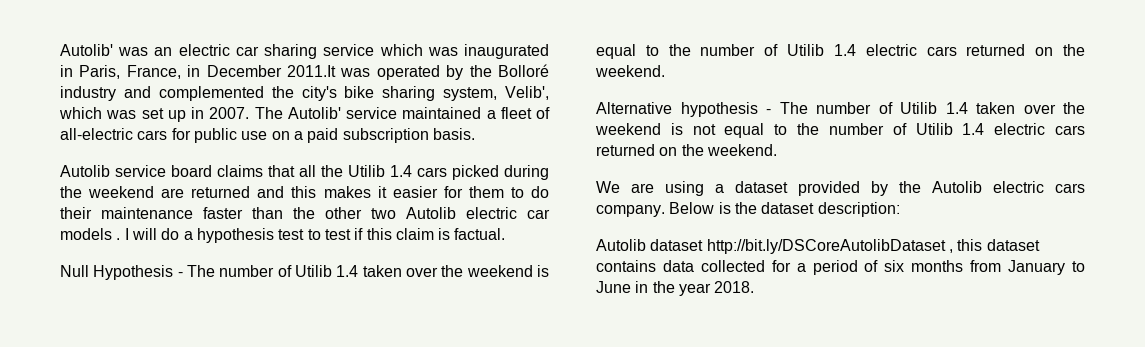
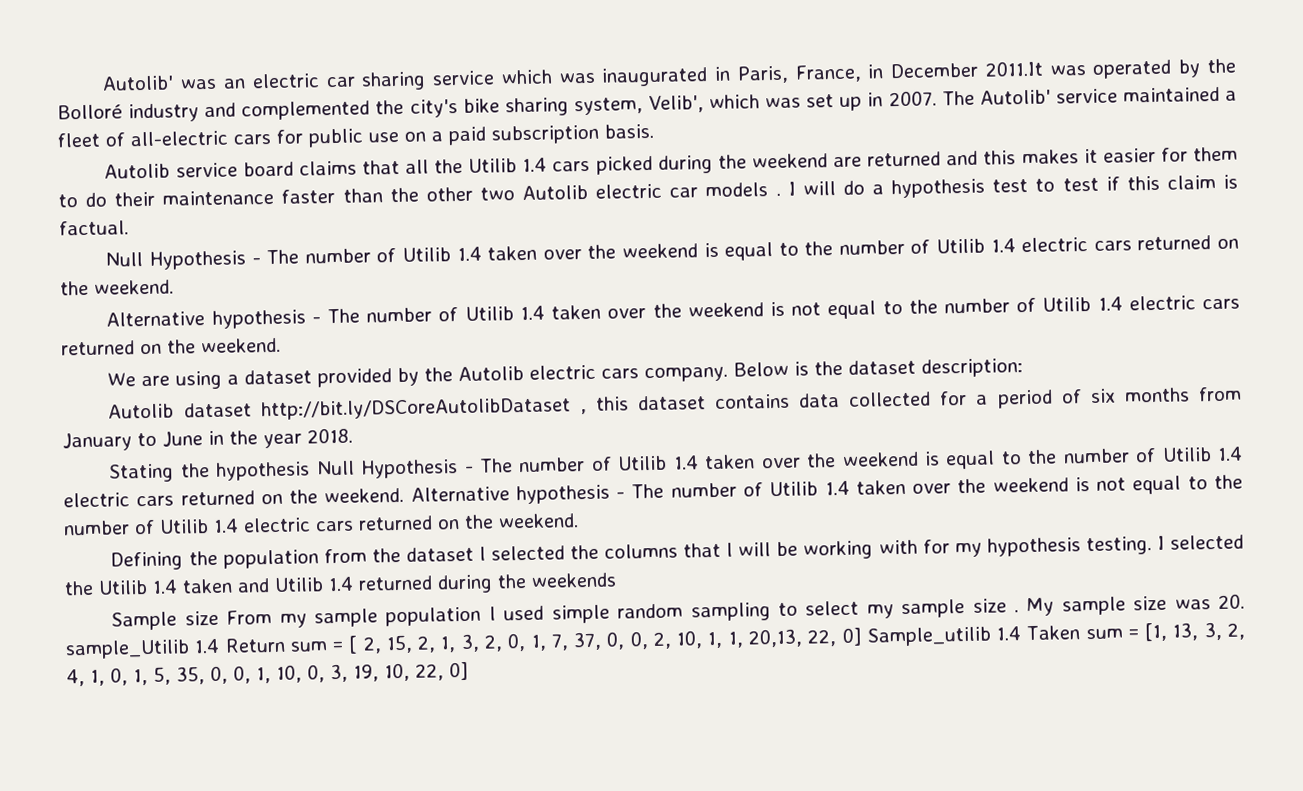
+ Stating the hypothesis Null Hypothesis - The number of Utilib 1.4 taken over the weekend is equal to the number of Utilib 1.4 electric cars returned on the weekend. Alternative hypothesis - The number of Utilib 1.4 taken over the weekend is not equal to the number of Utilib 1.4 electric cars returned on the weekend.
+ Defining the population from the dataset l selected the columns that l will be working with for my hypothesis testing. I selected the Utilib 1.4 taken and Utilib 1.4 returned during the weekends
+ Sample size From my sample population l used simple random sampling to select my sample size . My sample size was 20. sample_Utilib 1.4 Return sum = [ 2, 15, 2, 1, 3, 2, 0, 1, 7, 37, 0, 0, 2, 10, 1, 1, 20,13, 22, 0] Sample_utilib 1.4 Taken sum = [1, 13, 3, 2, 4, 1, 0, 1, 5, 35, 0, 0, 1, 10, 0, 3, 19, 10, 22, 0]

